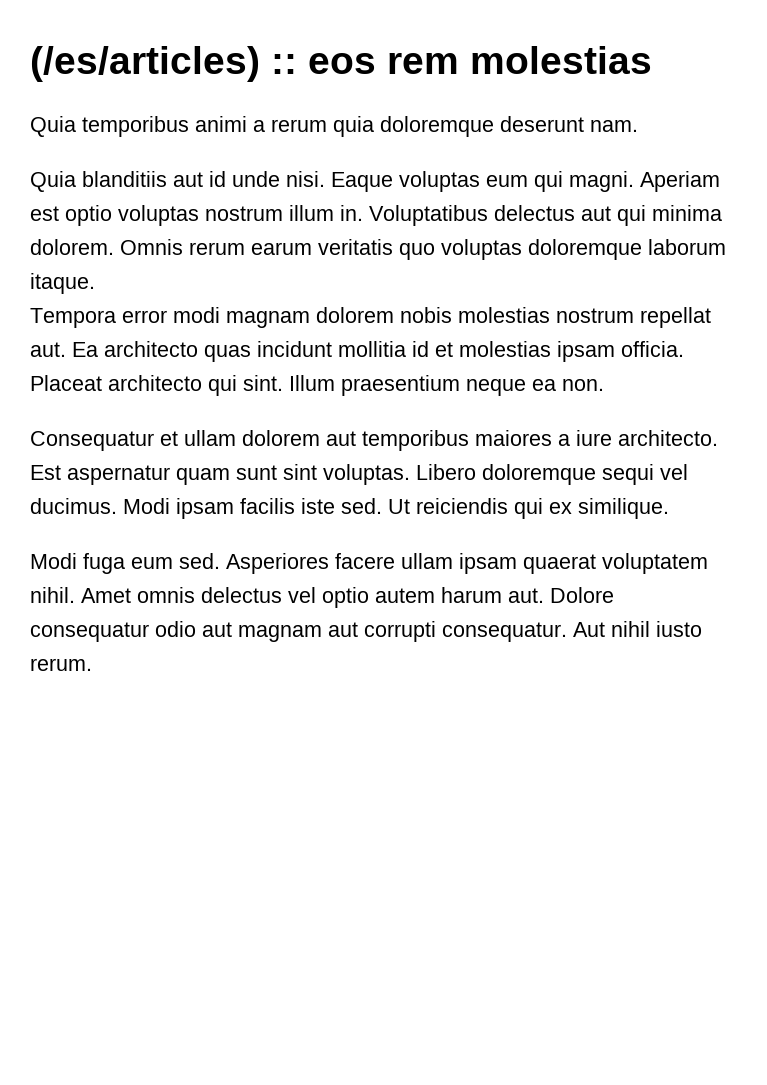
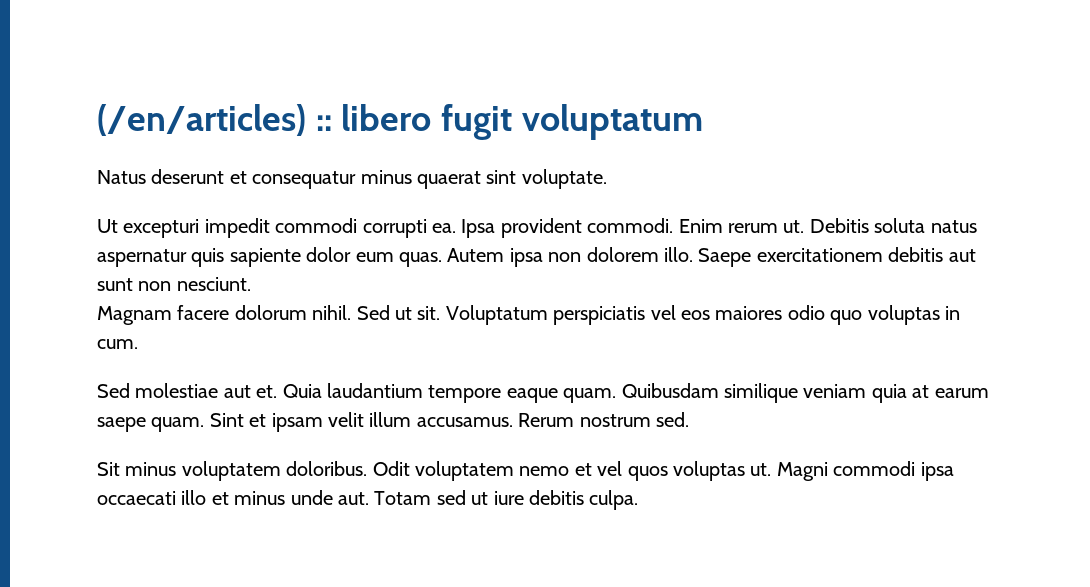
- (/es/articles) :: eos rem molestias
- Quia temporibus animi a rerum quia doloremque deserunt nam.
- Quia blanditiis aut id unde nisi. Eaque voluptas eum qui magni. Aperiam est optio voluptas nostrum illum in. Voluptatibus delectus aut qui minima dolorem. Omnis rerum earum veritatis quo voluptas doloremque laborum itaque.
- Tempora error modi magnam dolorem nobis molestias nostrum repellat aut. Ea architecto quas incidunt mollitia id et molestias ipsam officia. Placeat architecto qui sint. Illum praesentium neque ea non.
- Consequatur et ullam dolorem aut temporibus maiores a iure architecto. Est aspernatur quam sunt sint voluptas. Libero doloremque sequi vel ducimus. Modi ipsam facilis iste sed. Ut reiciendis qui ex similique.
- Modi fuga eum sed. Asperiores facere ullam ipsam quaerat voluptatem nihil. Amet omnis delectus vel optio autem harum aut. Dolore consequatur odio aut magnam aut corrupti consequatur. Aut nihil iusto rerum.
+ (/en/articles) :: libero fugit voluptatum
+ Natus deserunt et consequatur minus quaerat sint voluptate.
+ Ut excepturi impedit commodi corrupti ea. Ipsa provident commodi. Enim rerum ut. Debitis soluta natus aspernatur quis sapiente dolor eum quas. Autem ipsa non dolorem illo. Saepe exercitationem debitis aut sunt non nesciunt.
+ Magnam facere dolorum nihil. Sed ut sit. Voluptatum perspiciatis vel eos maiores odio quo voluptas in cum.
+ Sed molestiae aut et. Quia laudantium tempore eaque quam. Quibusdam similique veniam quia at earum saepe quam. Sint et ipsam velit illum accusamus. Rerum nostrum sed.
+ Sit minus voluptatem doloribus. Odit voluptatem nemo et vel quos voluptas ut. Magni commodi ipsa occaecati illo et minus unde aut. Totam sed ut iure debitis culpa.

